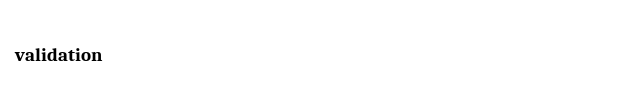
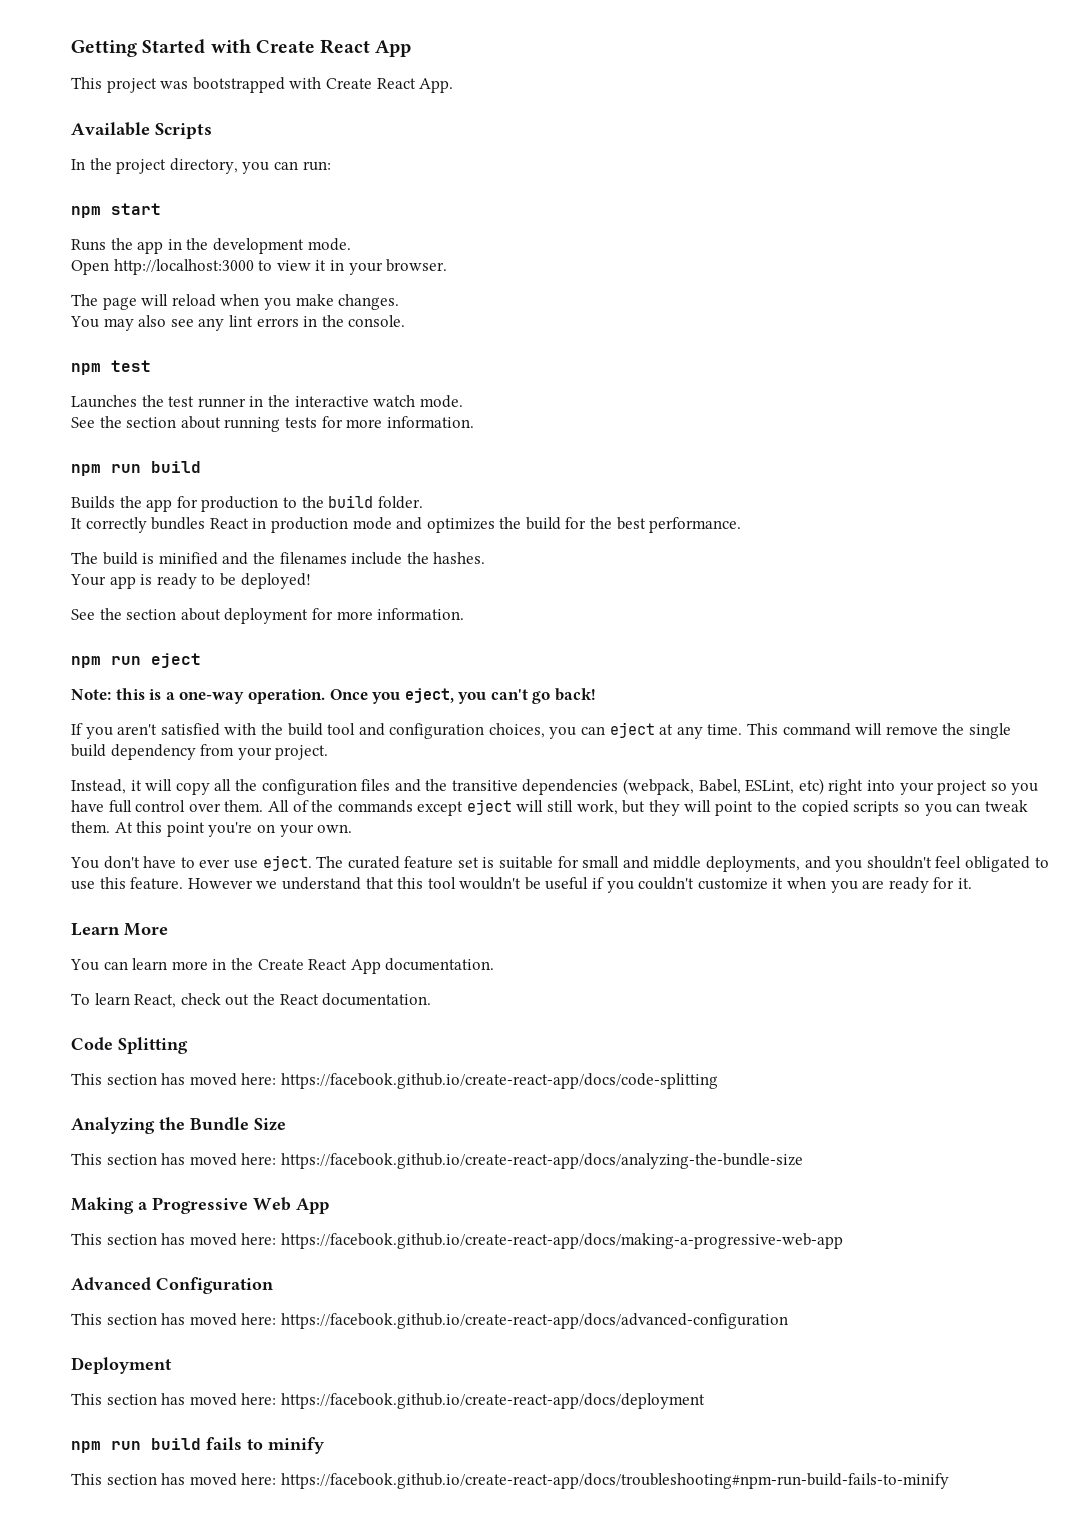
- validation
+ Getting Started with Create React App
+ This project was bootstrapped with Create React App.
+ Available Scripts
+ In the project directory, you can run:
+ npm start
+ Runs the app in the development mode.
+ Open http://localhost:3000 to view it in your browser.
+ The page will reload when you make changes.
+ You may also see any lint errors in the console.
+ npm test
+ Launches the test runner in the interactive watch mode.
+ See the section about running tests for more information.
+ npm run build
+ Builds the app for production to the build folder.
+ It correctly bundles React in production mode and optimizes the build for the best performance.
+ The build is minified and the filenames include the hashes.
+ Your app is ready to be deployed!
+ See the section about deployment for more information.
+ npm run eject
+ Note: this is a one-way operation. Once you eject, you can't go back!
+ If you aren't satisfied with the build tool and configuration choices, you can eject at any time. This command will remove the single build dependency from your project.
+ Instead, it will copy all the configuration files and the transitive dependencies (webpack, Babel, ESLint, etc) right into your project so you have full control over them. All of the commands except eject will still work, but they will point to the copied scripts so you can tweak them. At this point you're on your own.
+ You don't have to ever use eject. The curated feature set is suitable for small and middle deployments, and you shouldn't feel obligated to use this feature. However we understand that this tool wouldn't be useful if you couldn't customize it when you are ready for it.
+ Learn More
+ You can learn more in the Create React App documentation.
+ To learn React, check out the React documentation.
+ Code Splitting
+ This section has moved here: https://facebook.github.io/create-react-app/docs/code-splitting
+ Analyzing the Bundle Size
+ This section has moved here: https://facebook.github.io/create-react-app/docs/analyzing-the-bundle-size
+ Making a Progressive Web App
+ This section has moved here: https://facebook.github.io/create-react-app/docs/making-a-progressive-web-app
+ Advanced Configuration
+ This section has moved here: https://facebook.github.io/create-react-app/docs/advanced-configuration
+ Deployment
+ This section has moved here: https://facebook.github.io/create-react-app/docs/deployment
+ npm run build fails to minify
+ This section has moved here: https://facebook.github.io/create-react-app/docs/troubleshooting#npm-run-build-fails-to-minify

